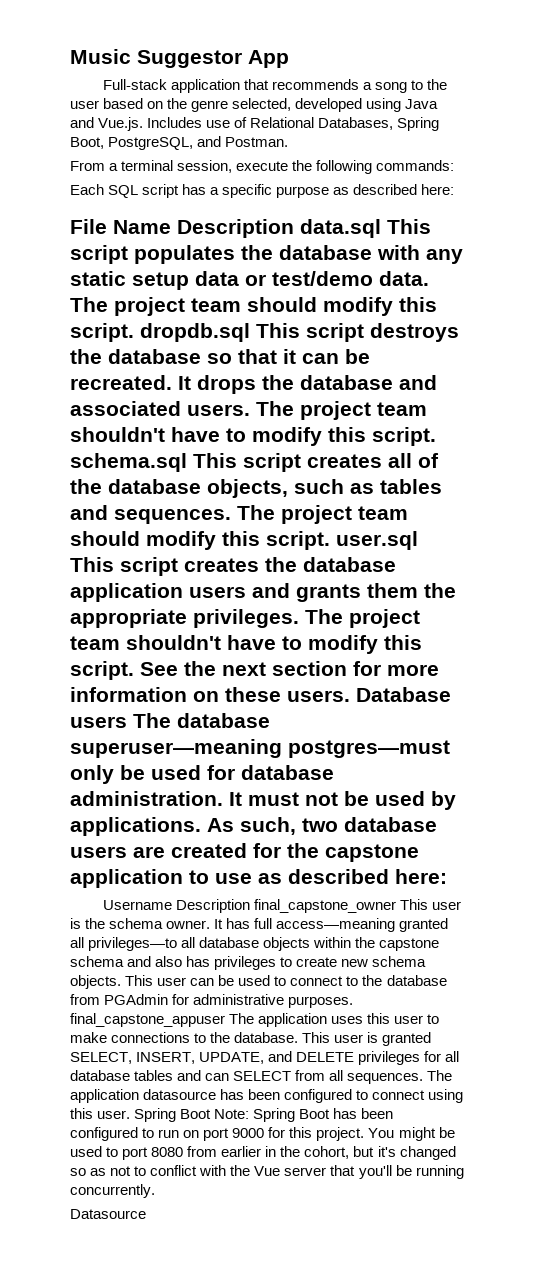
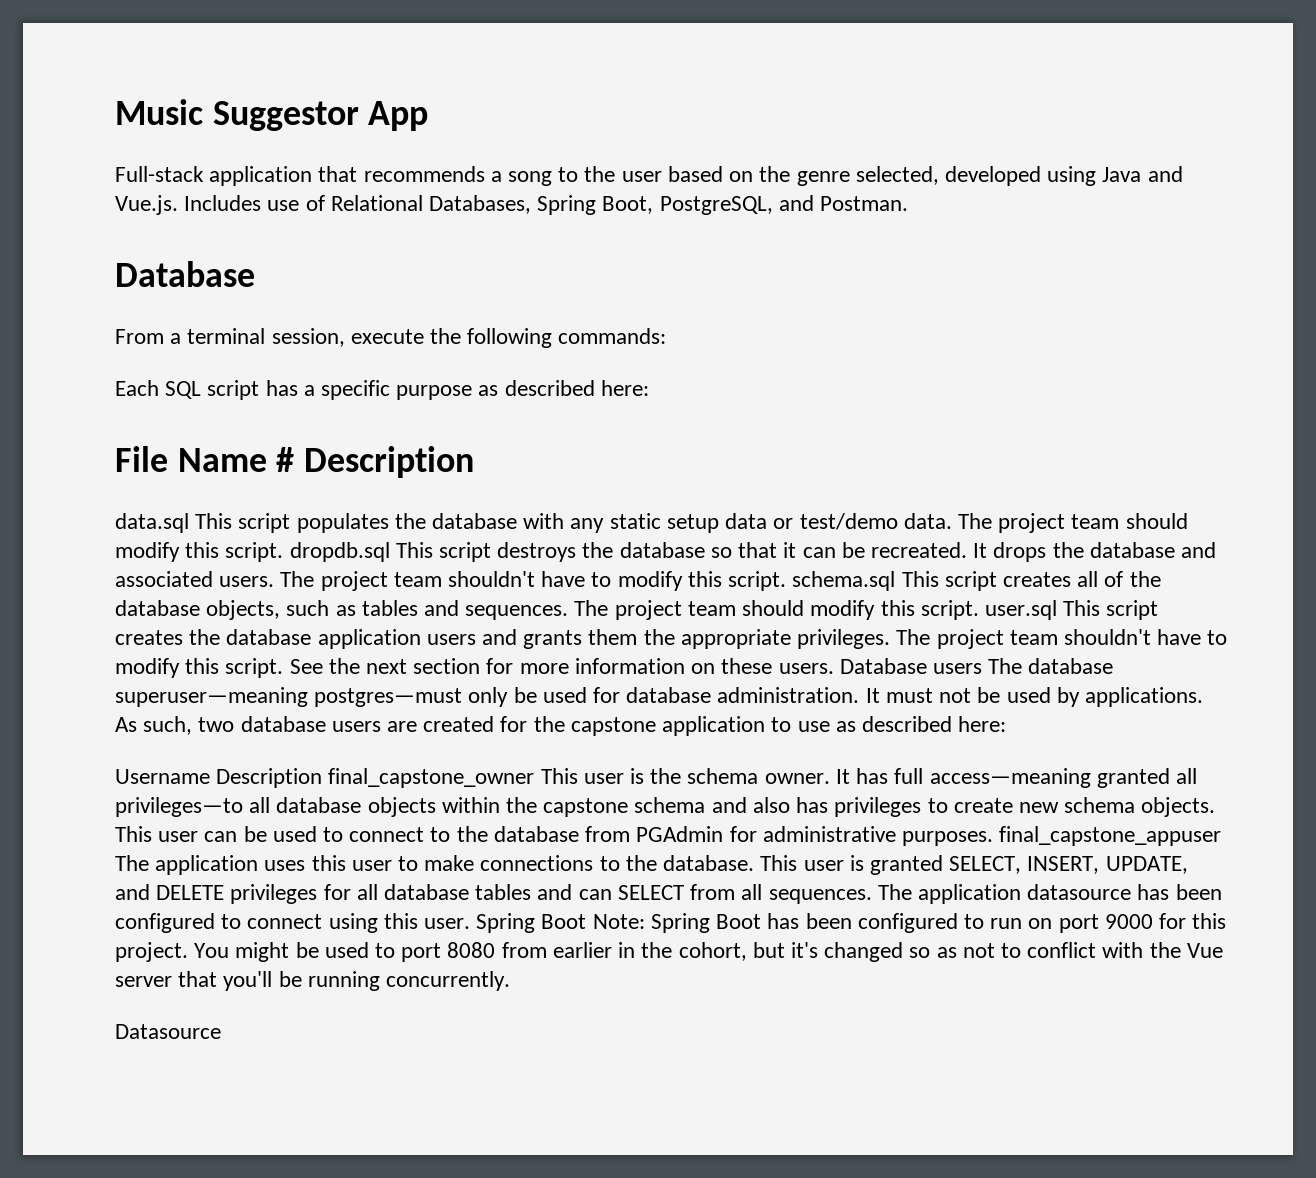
  Full-stack application that recommends a song to the user based on the genre selected, developed using Java and Vue.js. Includes use of Relational Databases, Spring Boot, PostgreSQL, and Postman.
+ Database
- File Name Description data.sql This script populates the database with any static setup data or test/demo data.
+ File Name # Description
+ data.sql This script populates the database with any static setup data or test/demo data.

